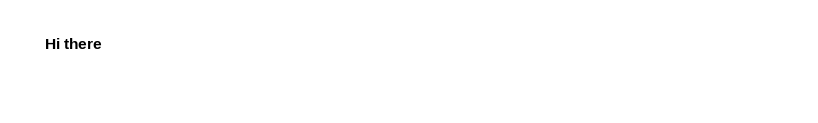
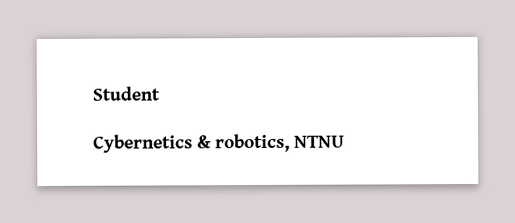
- Hi there
+ Student
+ Cybernetics & robotics, NTNU

